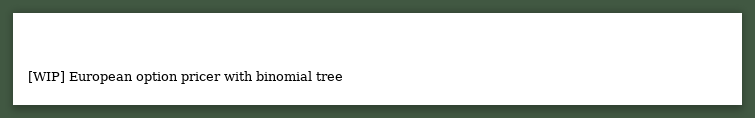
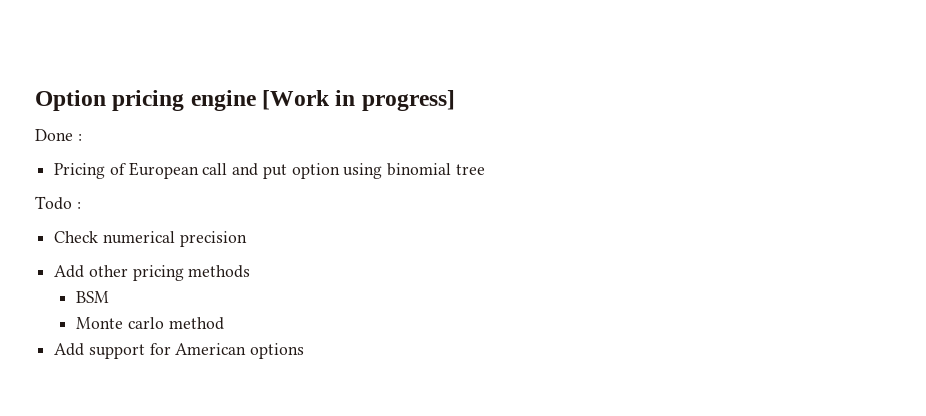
- [WIP] European option pricer with binomial tree
+ Option pricing engine [Work in progress]
+ Done :
+ Pricing of European call and put option using binomial tree
+ Todo :
+ Check numerical precision
+ Add other pricing methods
+ BSM
+ Monte carlo method
+ Add support for American options

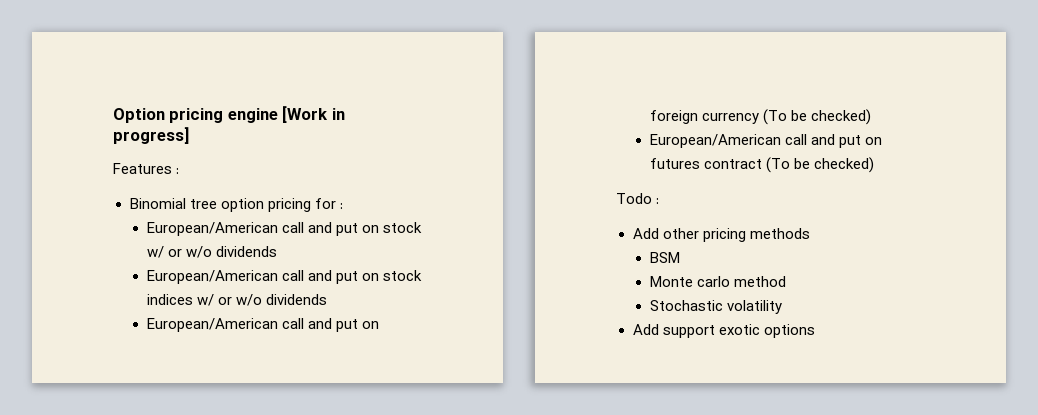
- Done :
- Pricing of European call and put option using binomial tree
+ Features :
+ Binomial tree option pricing for :
+ European/American call and put on stock w/ or w/o dividends
+ European/American call and put on stock indices w/ or w/o dividends
+ European/American call and put on foreign currency (To be checked)
+ European/American call and put on futures contract (To be checked)
- Check numerical precision
+ Stochastic volatility
- Add support for American options
+ Add support exotic options

